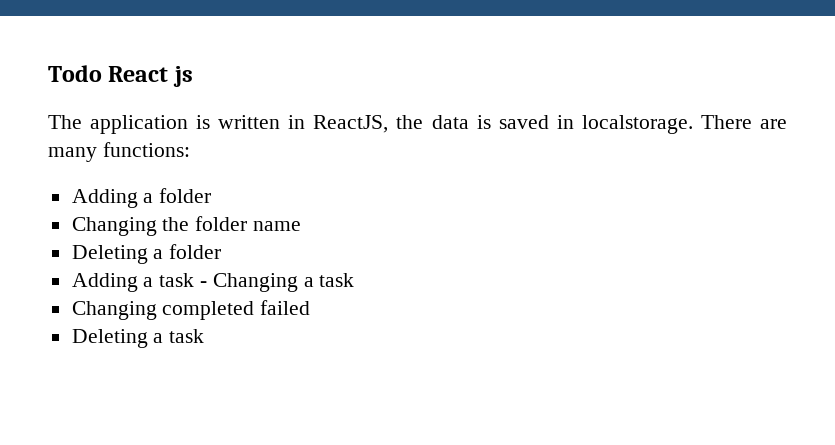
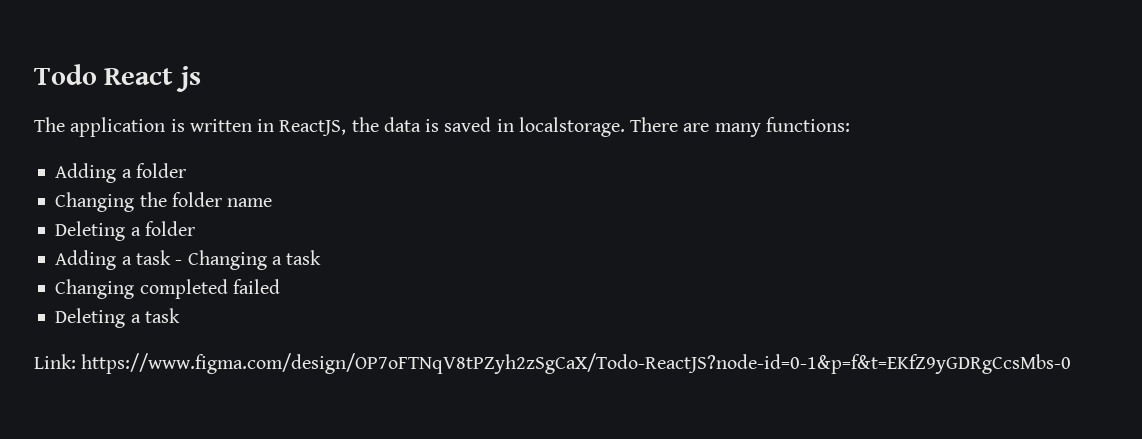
+ Link: https://www.figma.com/design/OP7oFTNqV8tPZyh2zSgCaX/Todo-ReactJS?node-id=0-1&p=f&t=EKfZ9yGDRgCcsMbs-0

